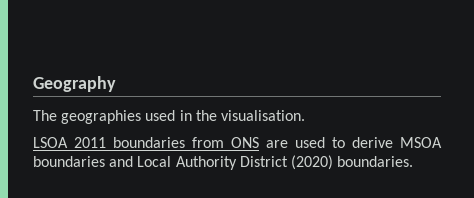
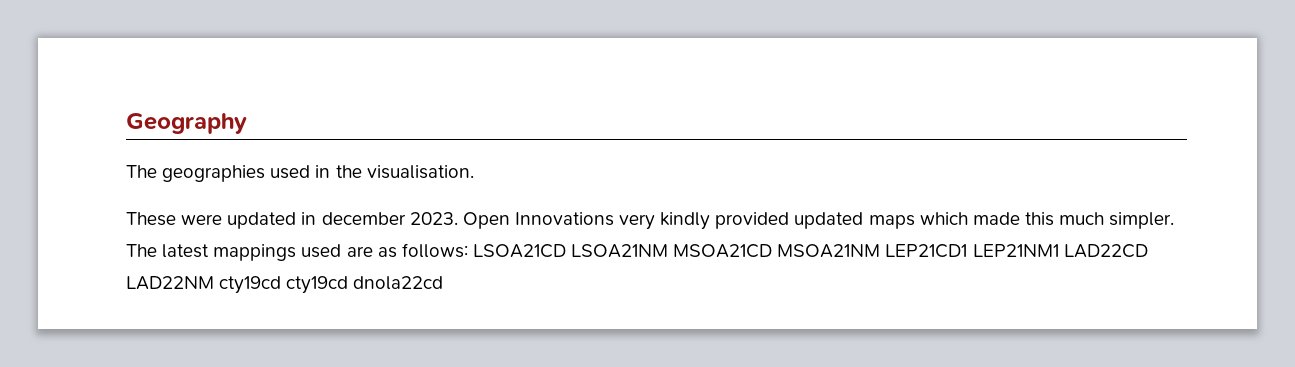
- LSOA 2011 boundaries from ONS are used to derive MSOA boundaries and Local Authority District (2020) boundaries.
+ These were updated in december 2023. Open Innovations very kindly provided updated maps which made this much simpler. The latest mappings used are as follows: LSOA21CD LSOA21NM MSOA21CD MSOA21NM LEP21CD1 LEP21NM1 LAD22CD LAD22NM cty19cd cty19cd dnola22cd

